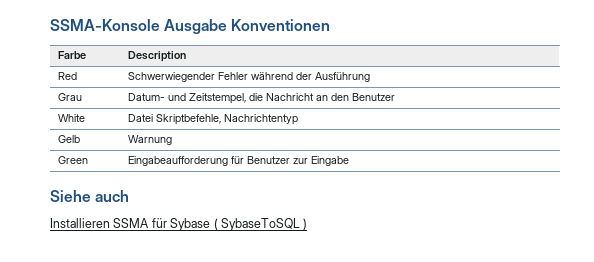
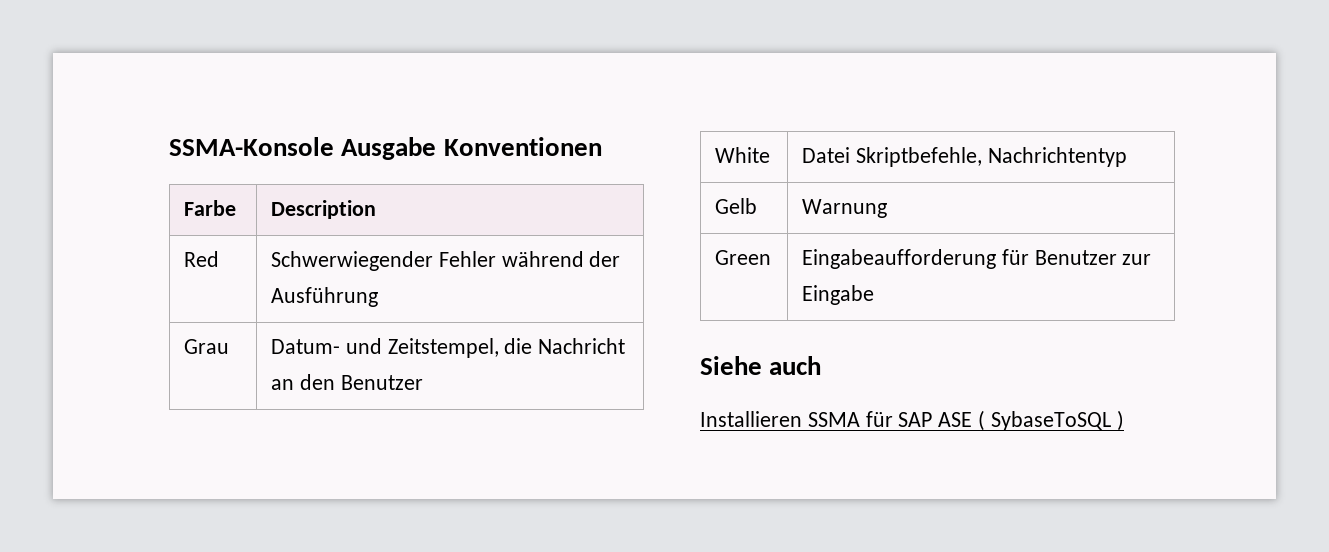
- Installieren SSMA für Sybase ( SybaseToSQL )
+ Installieren SSMA für SAP ASE ( SybaseToSQL )

